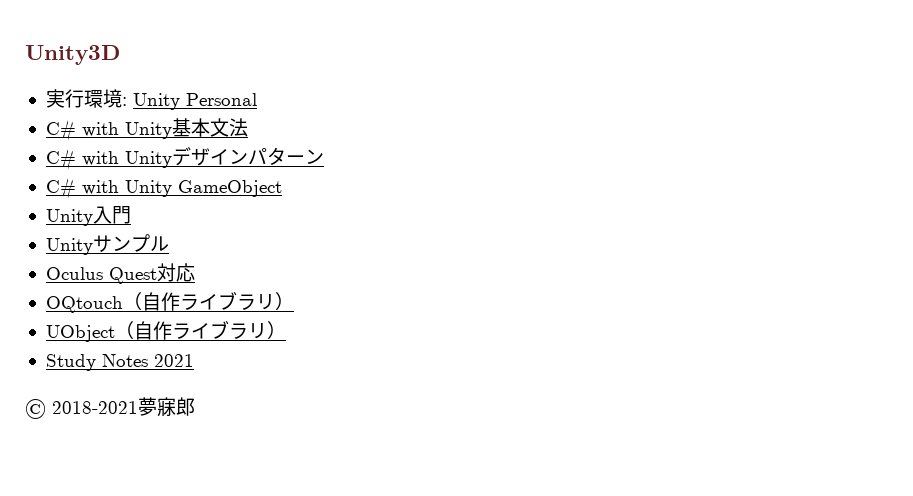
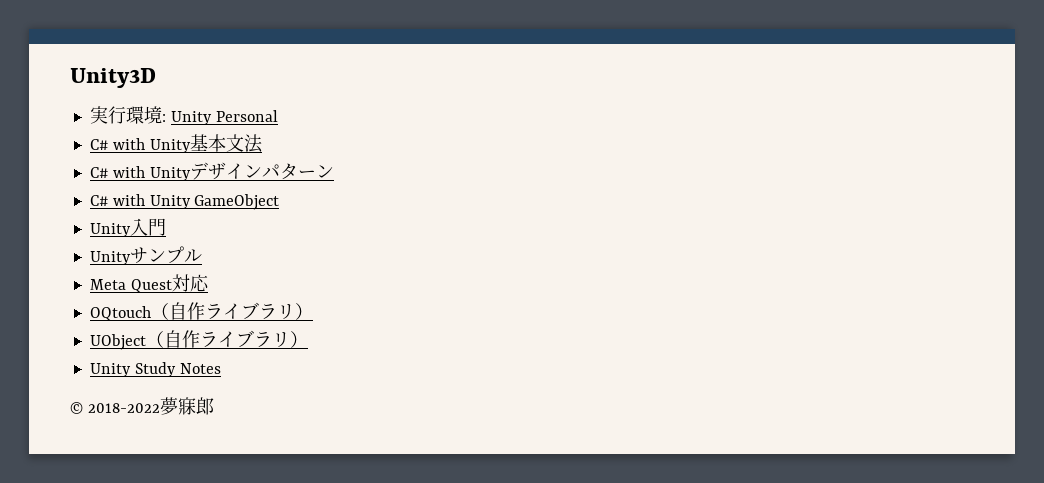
- Oculus Quest対応
+ Meta Quest対応
- Study Notes 2021
+ Unity Study Notes
- © 2018-2021夢寐郎
+ © 2018-2022夢寐郎

